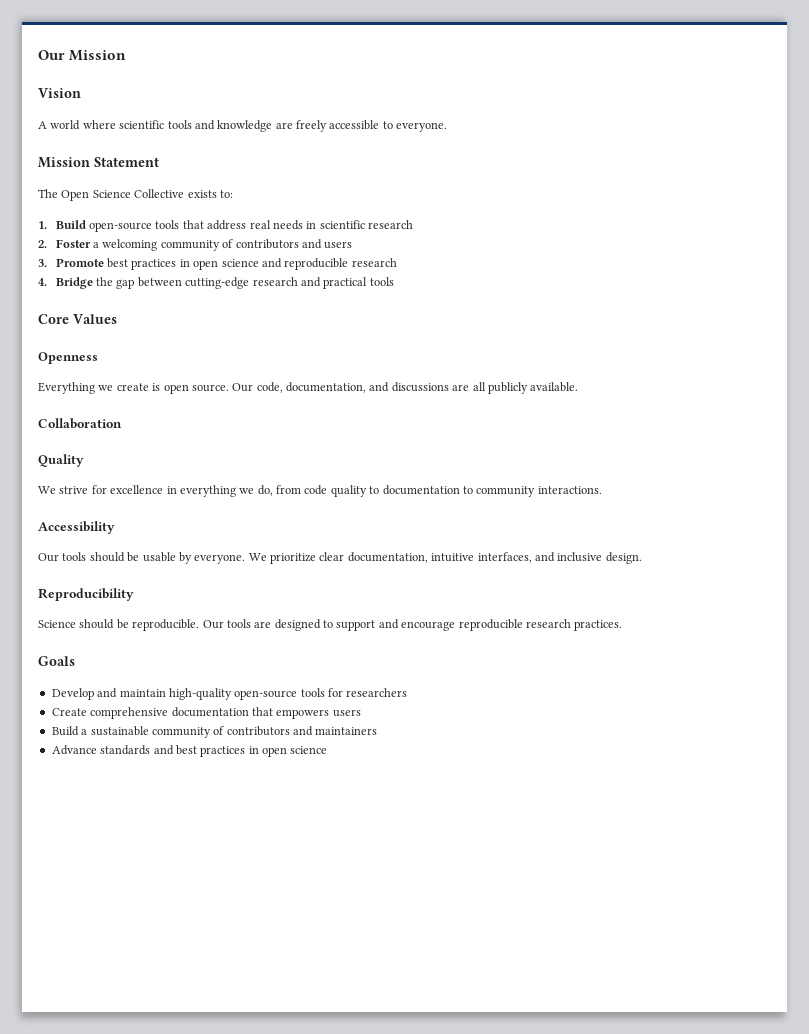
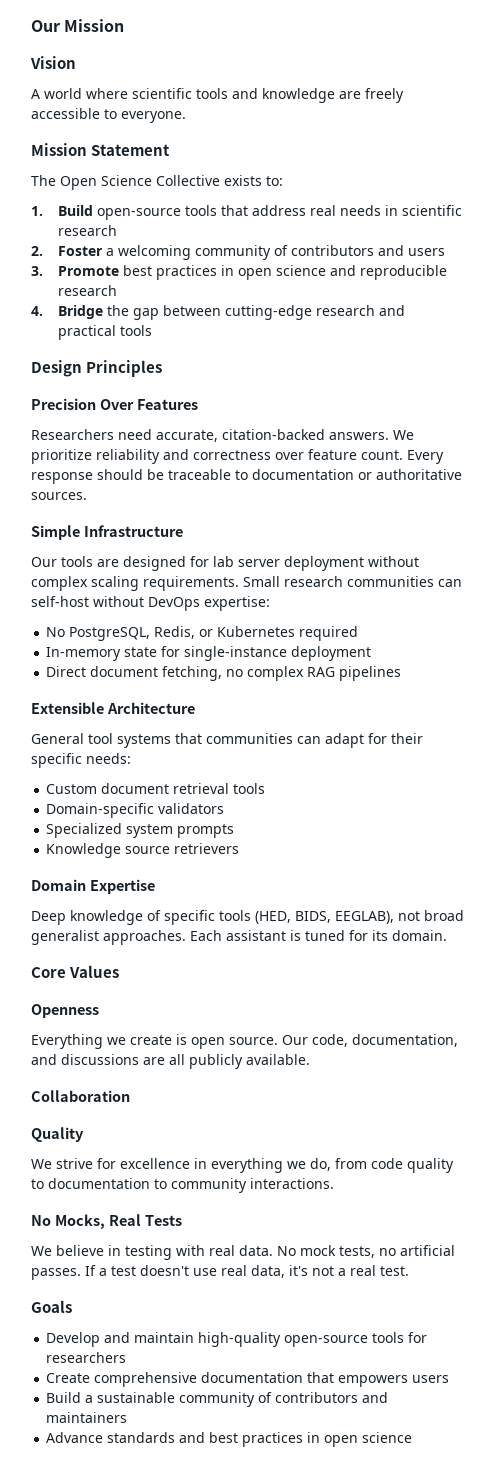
+ Design Principles
+ Precision Over Features
+ Researchers need accurate, citation-backed answers. We prioritize reliability and correctness over feature count. Every response should be traceable to documentation or authoritative sources.
+ Simple Infrastructure
+ Our tools are designed for lab server deployment without complex scaling requirements. Small research communities can self-host without DevOps expertise:
+ No PostgreSQL, Redis, or Kubernetes required
+ In-memory state for single-instance deployment
+ Direct document fetching, no complex RAG pipelines
+ Extensible Architecture
+ General tool systems that communities can adapt for their specific needs:
+ Custom document retrieval tools
+ Domain-specific validators
+ Specialized system prompts
+ Knowledge source retrievers
+ Domain Expertise
+ Deep knowledge of specific tools (HED, BIDS, EEGLAB), not broad generalist approaches. Each assistant is tuned for its domain.
- Accessibility
- Our tools should be usable by everyone. We prioritize clear documentation, intuitive interfaces, and inclusive design.
- Reproducibility
- Science should be reproducible. Our tools are designed to support and encourage reproducible research practices.
+ No Mocks, Real Tests
+ We believe in testing with real data. No mock tests, no artificial passes. If a test doesn't use real data, it's not a real test.

